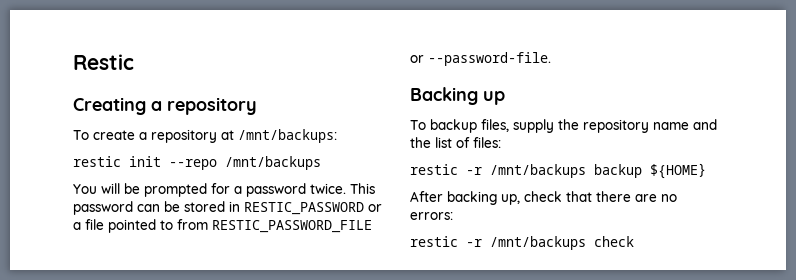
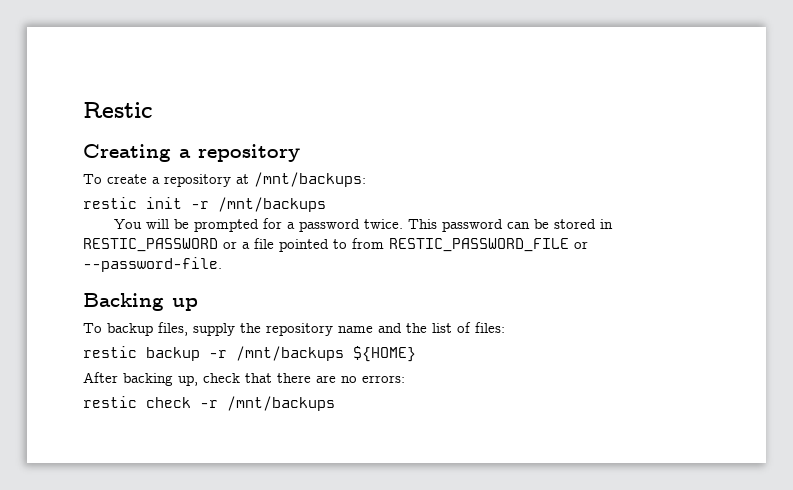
- restic init --repo /mnt/backups
+ restic init -r /mnt/backups
- restic -r /mnt/backups backup ${HOME}
+ restic backup -r /mnt/backups ${HOME}
- restic -r /mnt/backups check
+ restic check -r /mnt/backups

